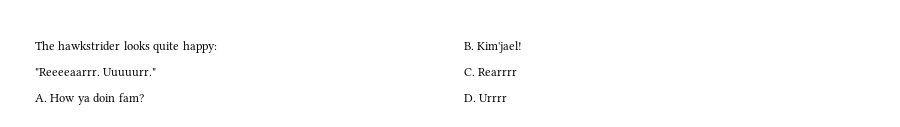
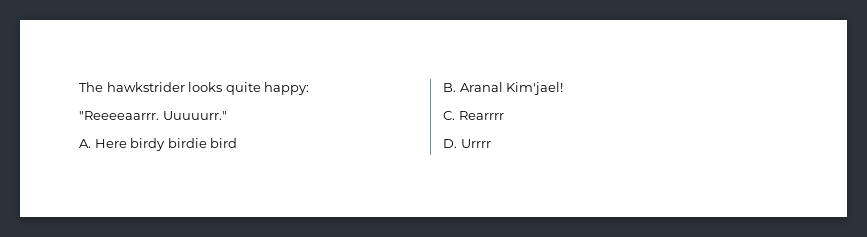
- A. How ya doin fam?
+ A. Here birdy birdie bird
- B. Kim'jael!
+ B. Aranal Kim'jael!

